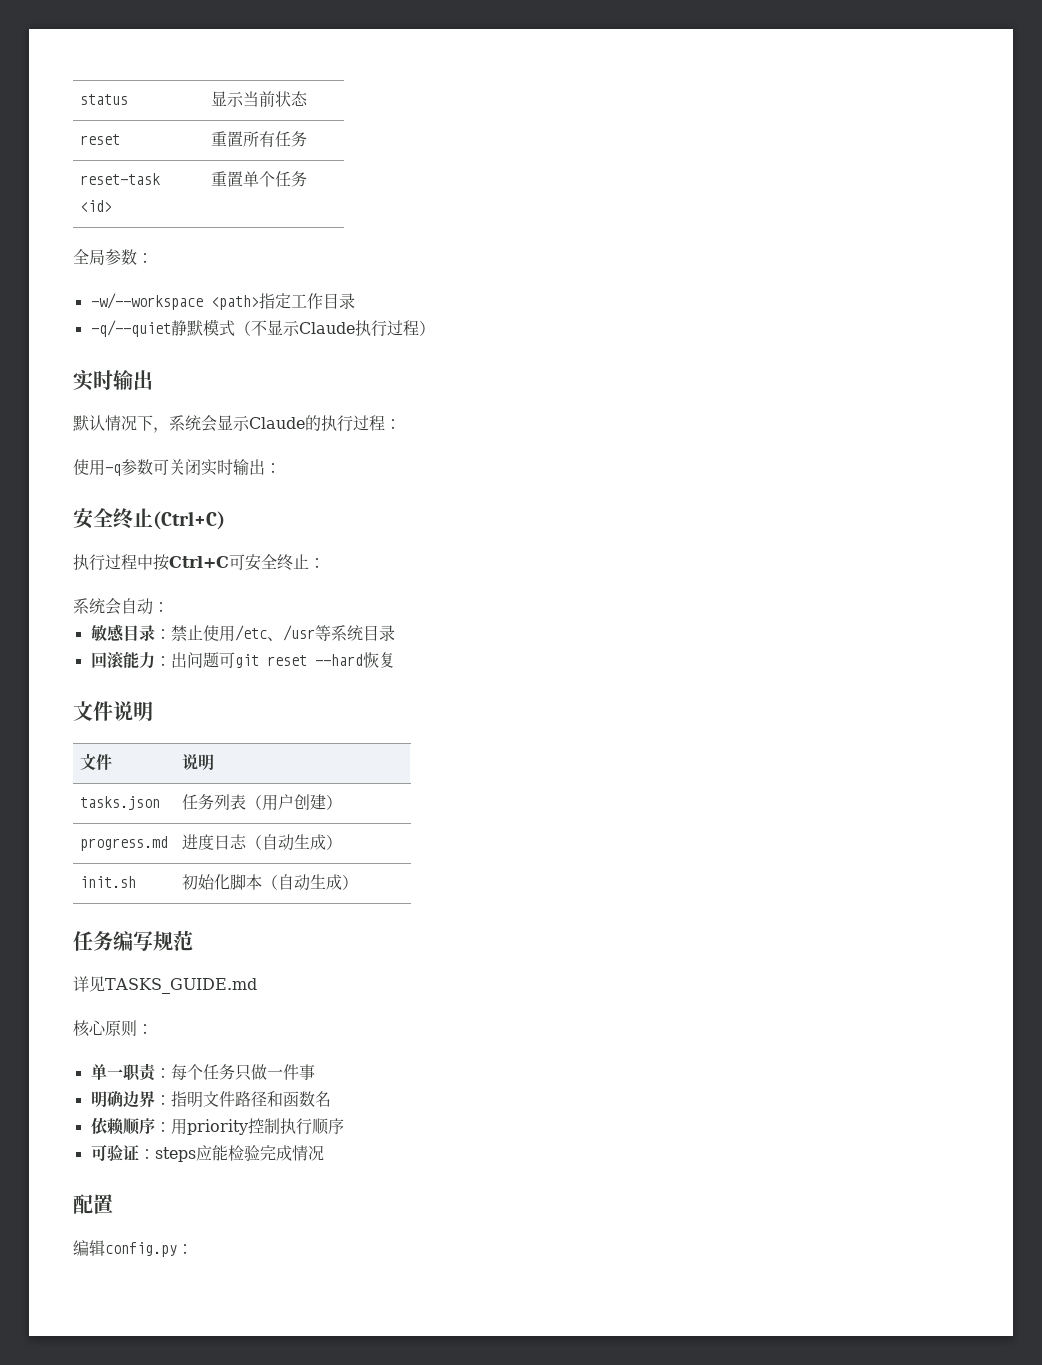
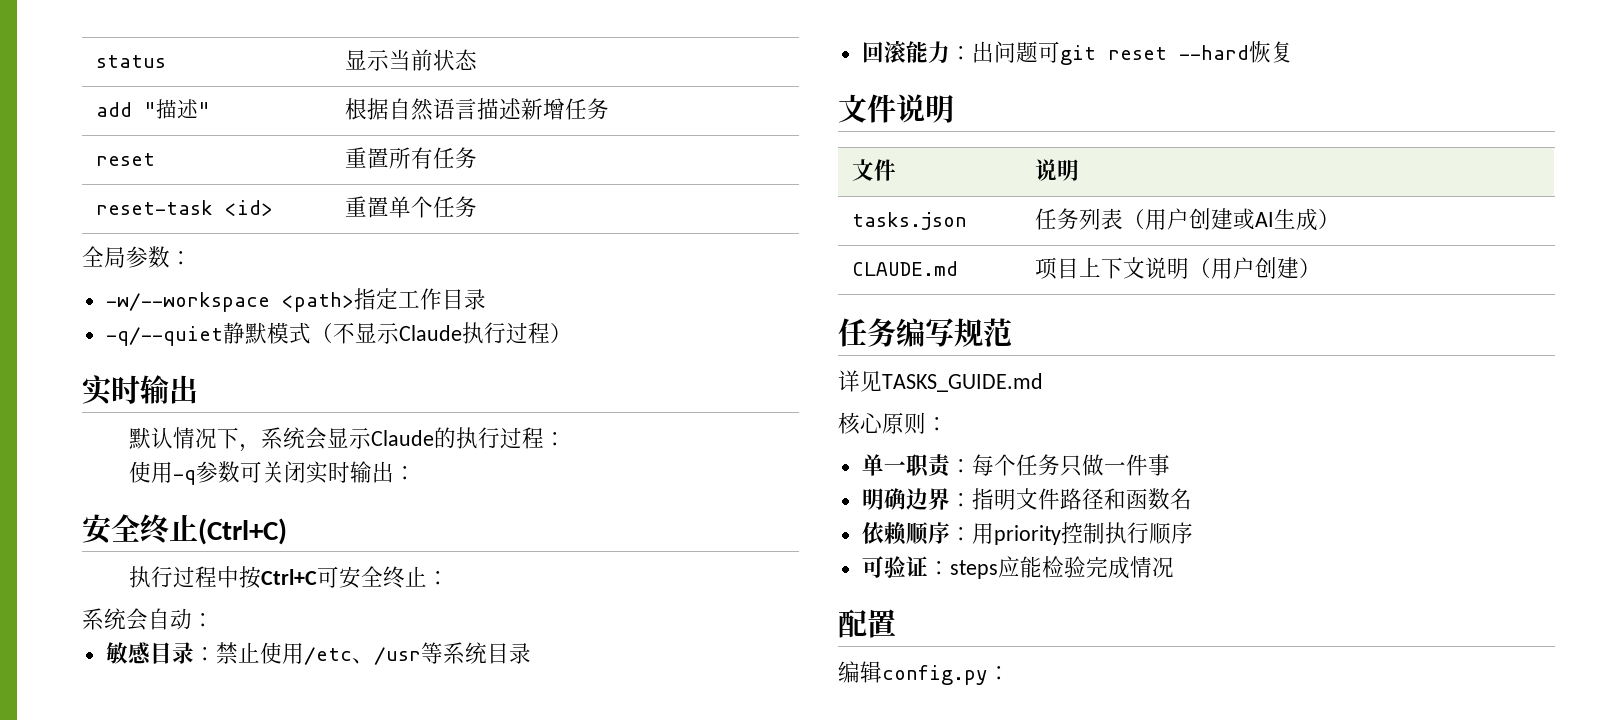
+ add "描述" | 根据自然语言描述新增任务
- tasks.json | 任务列表（用户创建）
- progress.md | 进度日志（自动生成）
- init.sh | 初始化脚本（自动生成）
+ tasks.json | 任务列表（用户创建或AI生成）
+ CLAUDE.md | 项目上下文说明（用户创建）

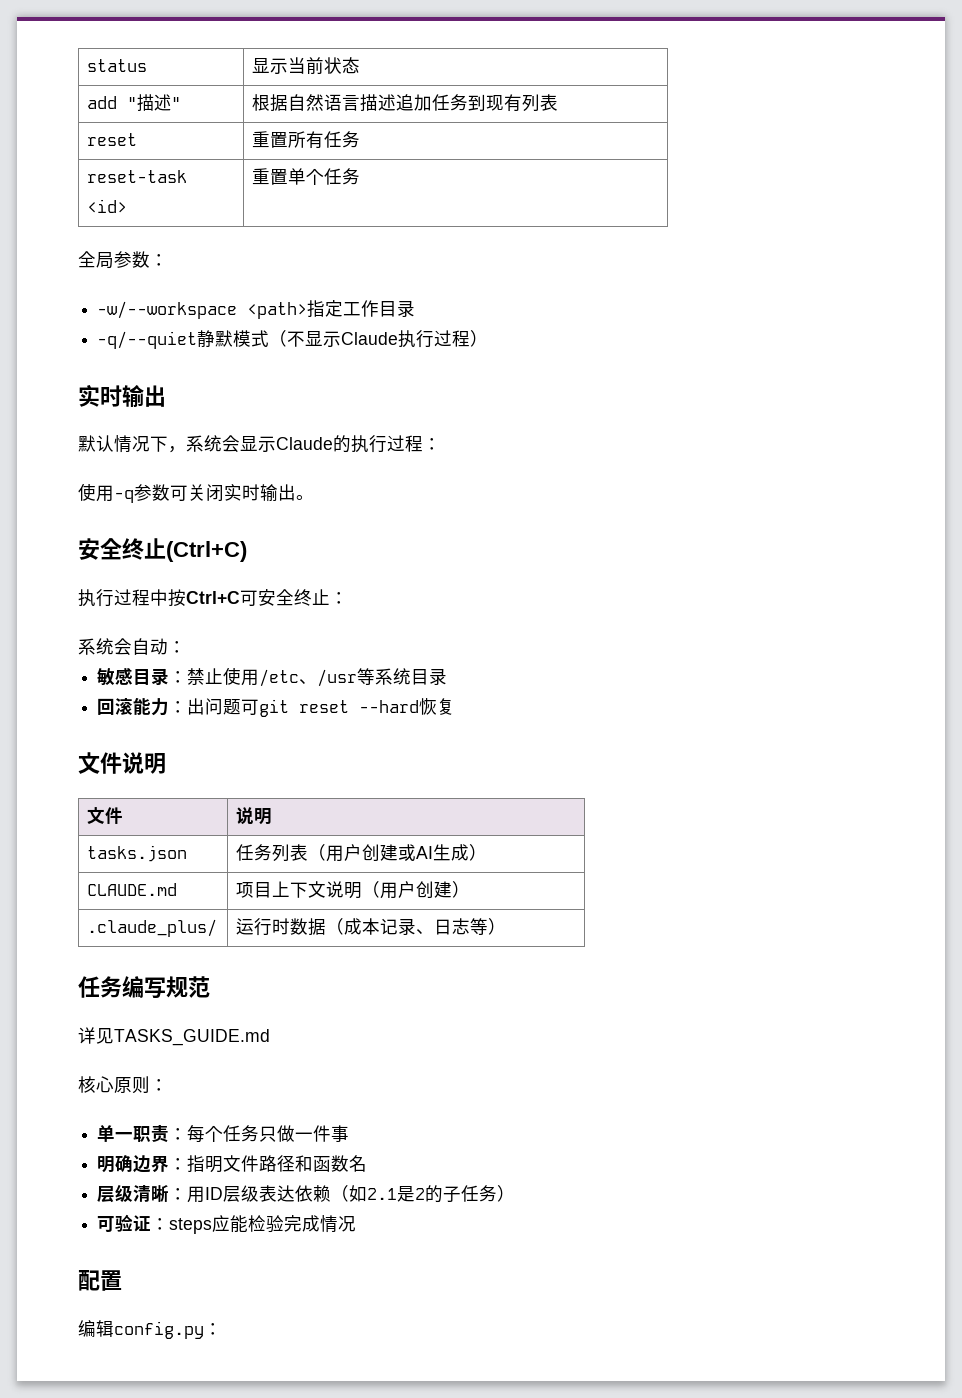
- add "描述" | 根据自然语言描述新增任务
+ add "描述" | 根据自然语言描述追加任务到现有列表
- 使用-q参数可关闭实时输出：
+ 使用-q参数可关闭实时输出。
+ .claude_plus/ | 运行时数据（成本记录、日志等）
- 依赖顺序：用priority控制执行顺序
+ 层级清晰：用ID层级表达依赖（如2.1是2的子任务）

